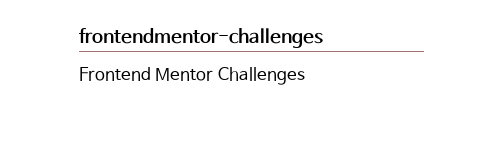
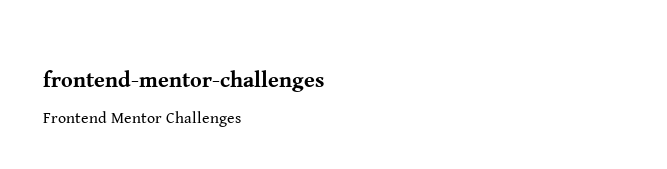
- frontendmentor-challenges
+ frontend-mentor-challenges

